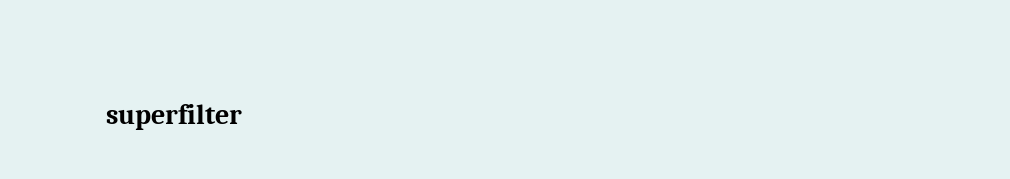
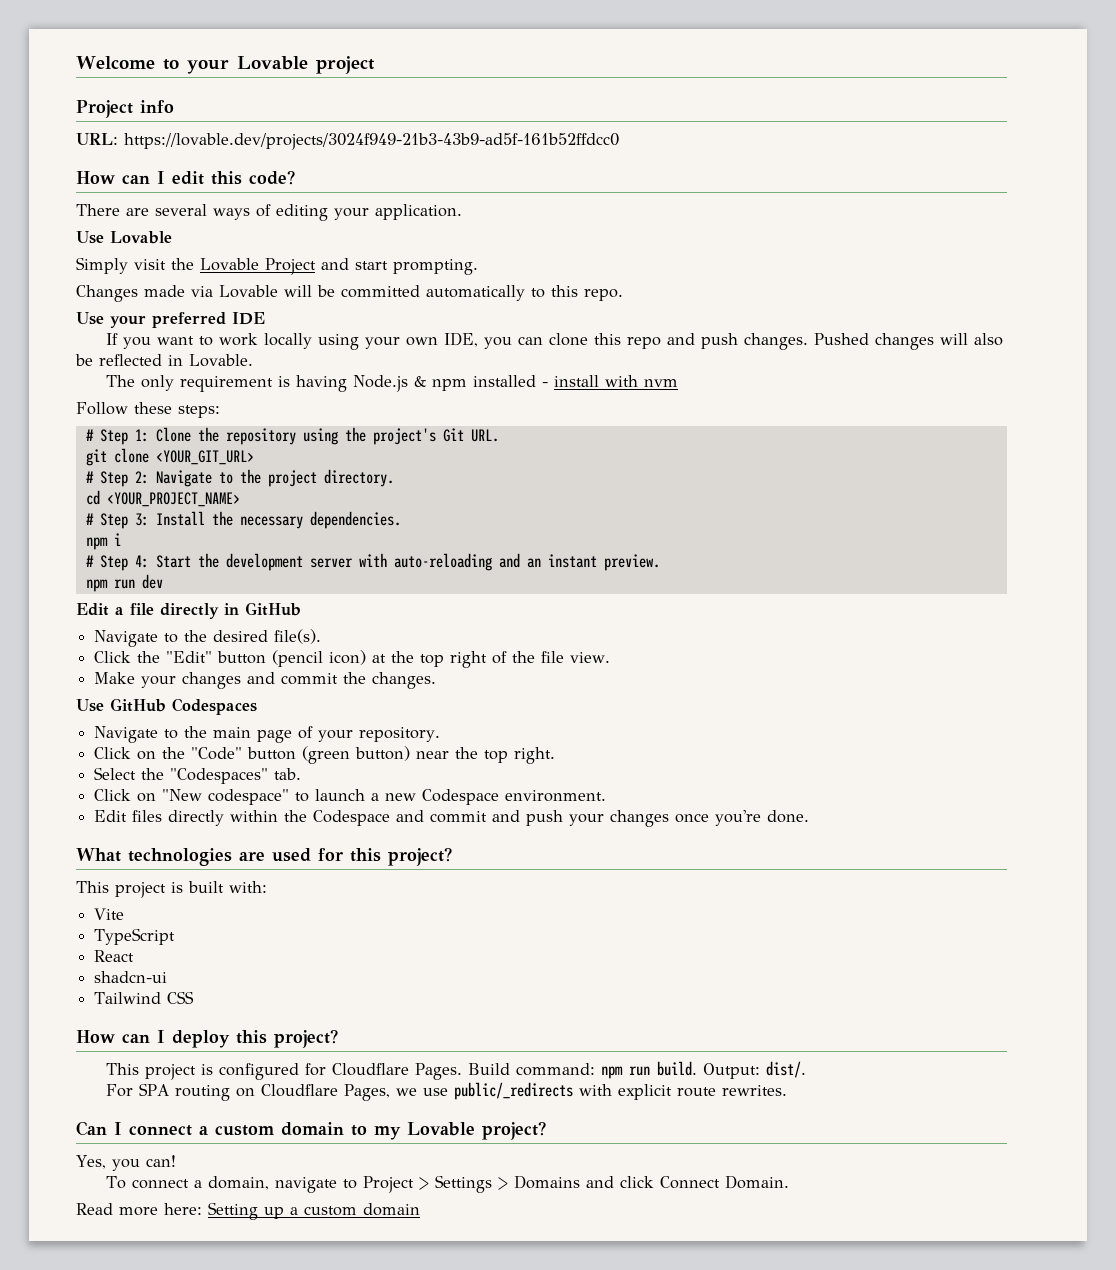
- superfilter
+ Welcome to your Lovable project
+ Project info
+ URL: https://lovable.dev/projects/3024f949-21b3-43b9-ad5f-161b52ffdcc0
+ How can I edit this code?
+ There are several ways of editing your application.
+ Use Lovable
+ Simply visit the Lovable Project and start prompting.
+ Changes made via Lovable will be committed automatically to this repo.
+ Use your preferred IDE
+ If you want to work locally using your own IDE, you can clone this repo and push changes. Pushed changes will also be reflected in Lovable.
+ The only requirement is having Node.js & npm installed - install with nvm
+ Follow these steps:
+ # Step 1: Clone the repository using the project's Git URL.
+ git clone <YOUR_GIT_URL>
+ # Step 2: Navigate to the project directory.
+ cd <YOUR_PROJECT_NAME>
+ # Step 3: Install the necessary dependencies.
+ npm i
+ # Step 4: Start the development server with auto-reloading and an instant preview.
+ npm run dev
+ Edit a file directly in GitHub
+ Navigate to the desired file(s).
+ Click the "Edit" button (pencil icon) at the top right of the file view.
+ Make your changes and commit the changes.
+ Use GitHub Codespaces
+ Navigate to the main page of your repository.
+ Click on the "Code" button (green button) near the top right.
+ Select the "Codespaces" tab.
+ Click on "New codespace" to launch a new Codespace environment.
+ Edit files directly within the Codespace and commit and push your changes once you're done.
+ What technologies are used for this project?
+ This project is built with:
+ Vite
+ TypeScript
+ React
+ shadcn-ui
+ Tailwind CSS
+ How can I deploy this project?
+ This project is configured for Cloudflare Pages. Build command: npm run build. Output: dist/.
+ For SPA routing on Cloudflare Pages, we use public/_redirects with explicit route rewrites.
+ Can I connect a custom domain to my Lovable project?
+ Yes, you can!
+ To connect a domain, navigate to Project > Settings > Domains and click Connect Domain.
+ Read more here: Setting up a custom domain

